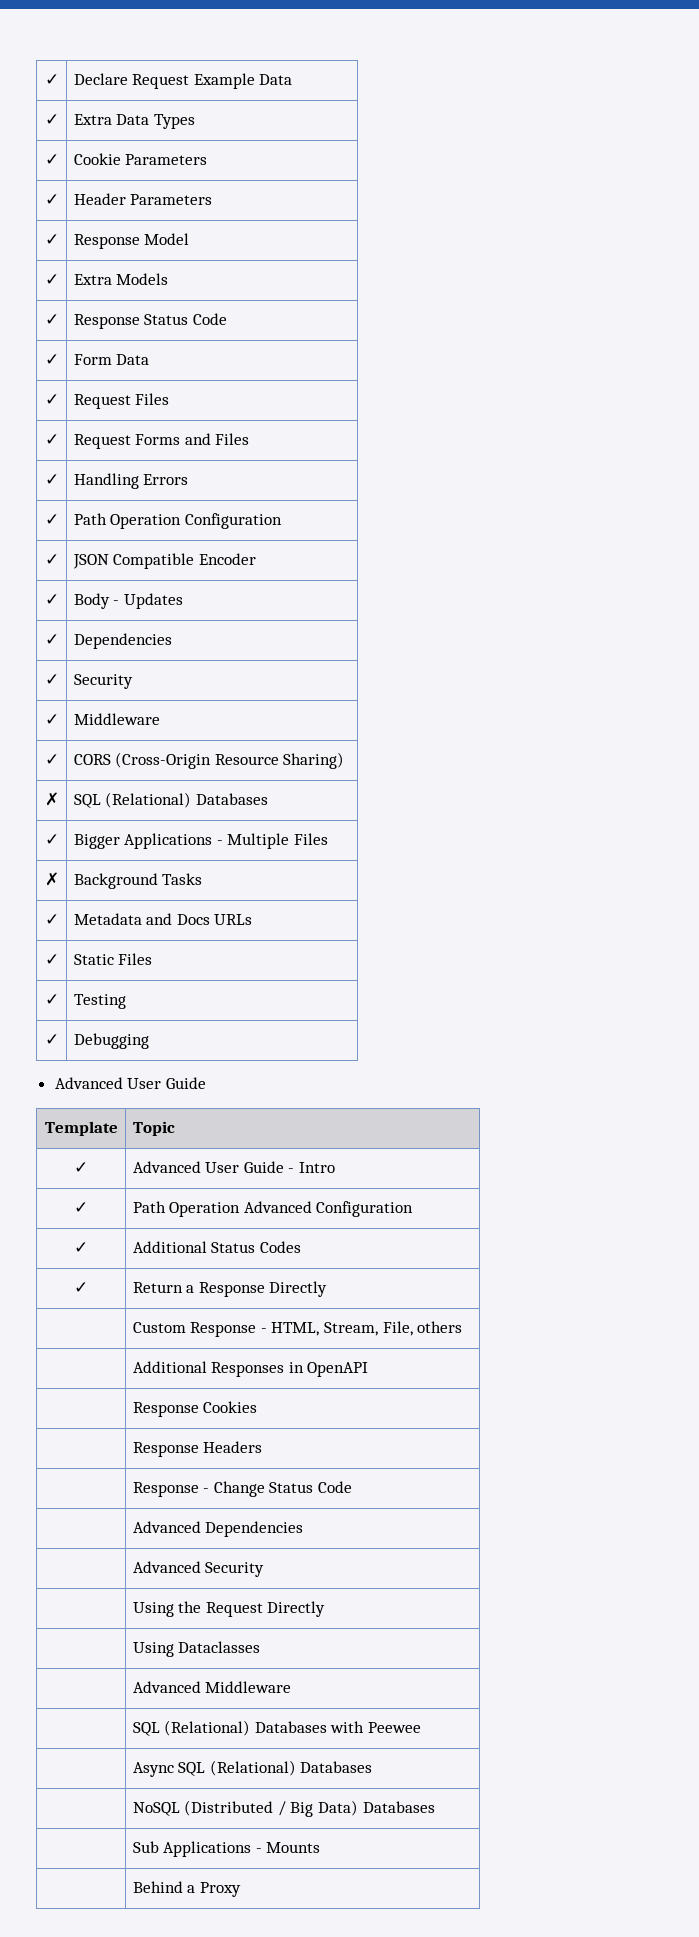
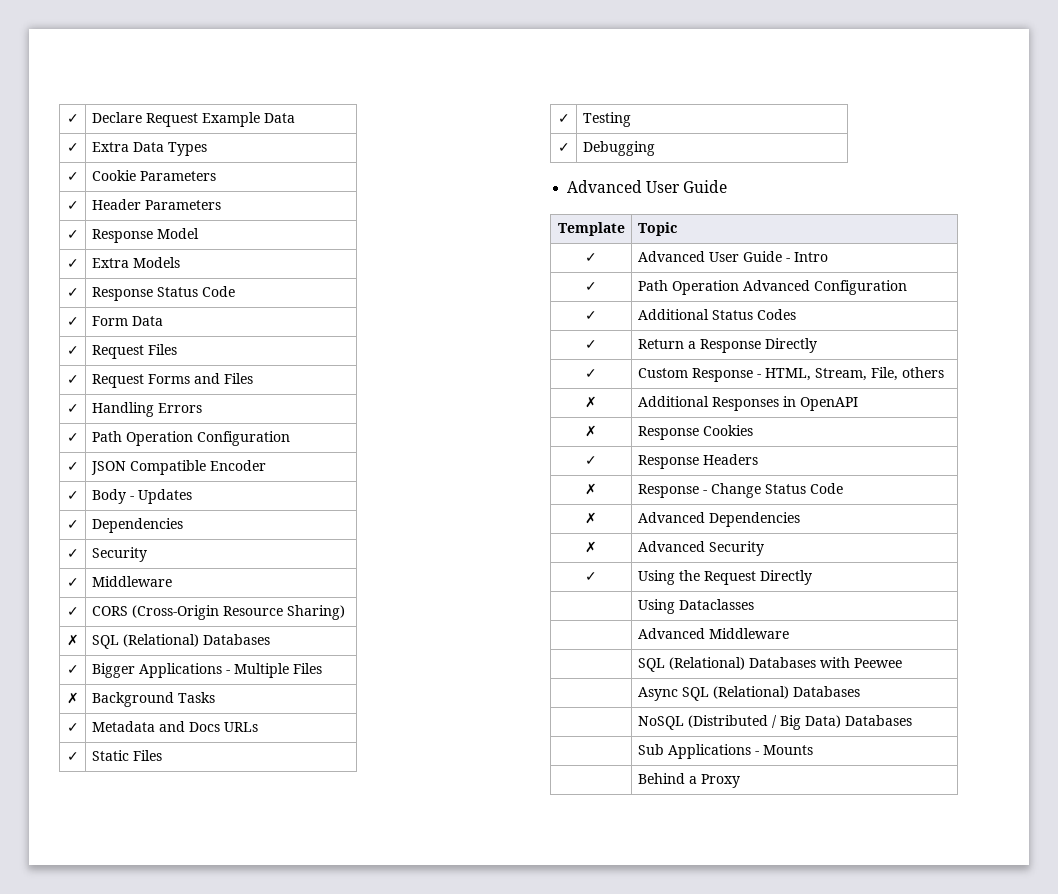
- | Custom Response - HTML, Stream, File, others
+ ✓ | Custom Response - HTML, Stream, File, others
- | Additional Responses in OpenAPI
+ ✗ | Additional Responses in OpenAPI
- | Response Cookies
+ ✗ | Response Cookies
- | Response Headers
+ ✓ | Response Headers
- | Response - Change Status Code
+ ✗ | Response - Change Status Code
- | Advanced Dependencies
+ ✗ | Advanced Dependencies
- | Advanced Security
+ ✗ | Advanced Security
- | Using the Request Directly
+ ✓ | Using the Request Directly

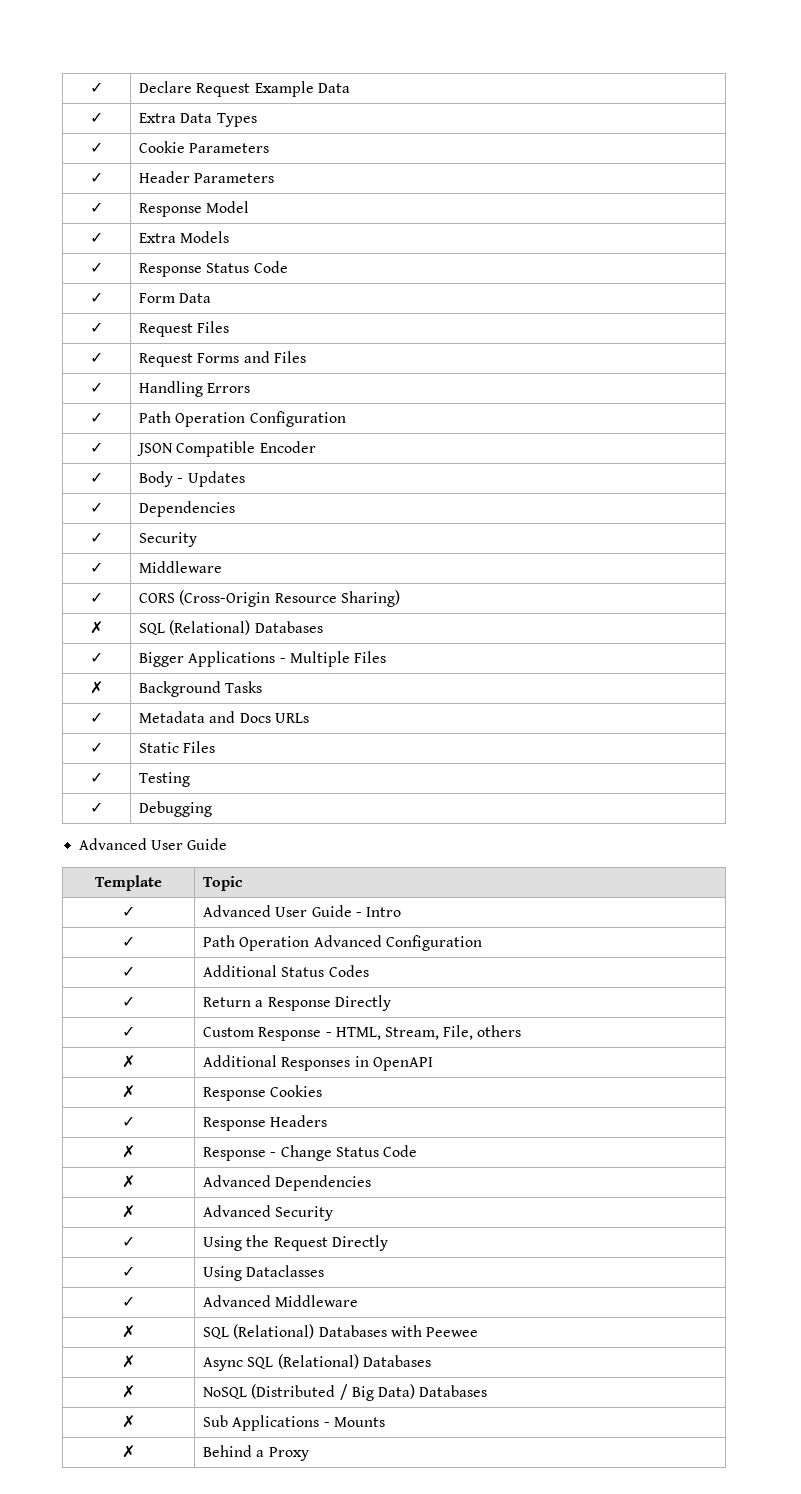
- | Using Dataclasses
+ ✓ | Using Dataclasses
- | Advanced Middleware
+ ✓ | Advanced Middleware
- | SQL (Relational) Databases with Peewee
+ ✗ | SQL (Relational) Databases with Peewee
- | Async SQL (Relational) Databases
+ ✗ | Async SQL (Relational) Databases
- | NoSQL (Distributed / Big Data) Databases
+ ✗ | NoSQL (Distributed / Big Data) Databases
- | Sub Applications - Mounts
+ ✗ | Sub Applications - Mounts
- | Behind a Proxy
+ ✗ | Behind a Proxy

